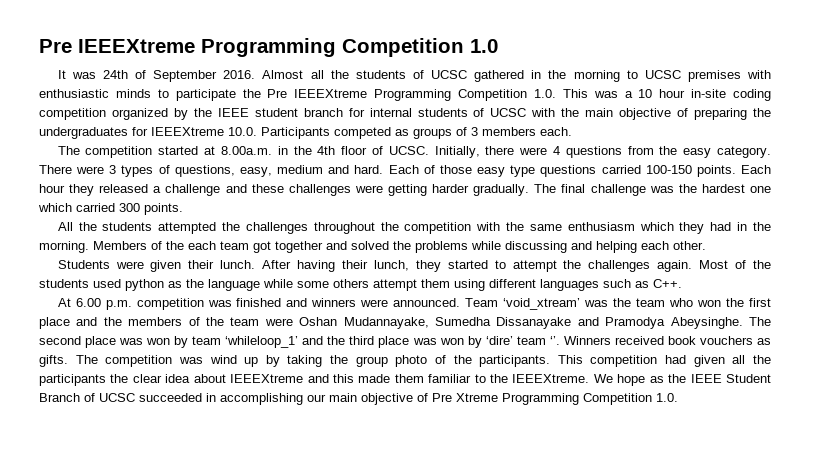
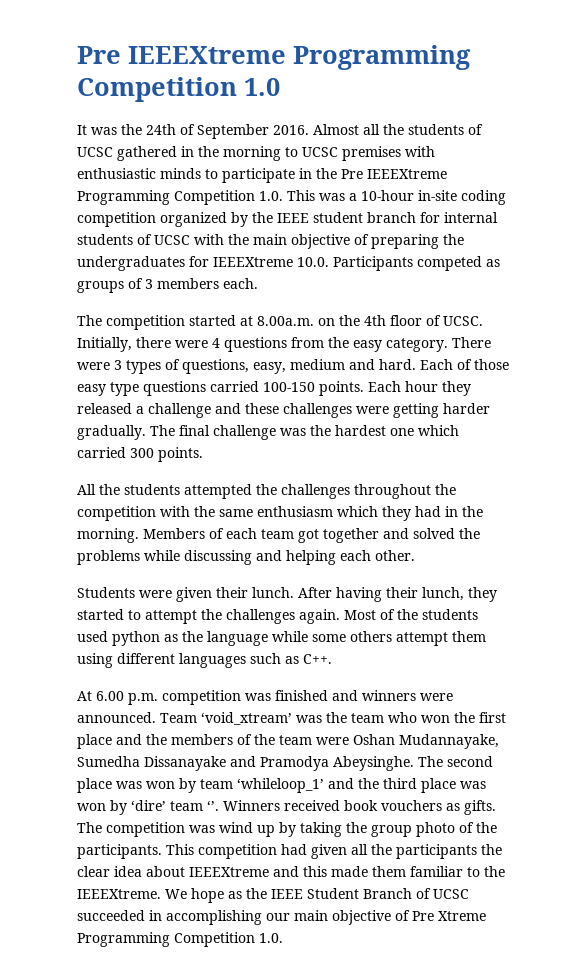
- It was 24th of September 2016.
+ It was the 24th of September 2016.
- Almost all the students of UCSC gathered in the morning to UCSC premises with enthusiastic minds to participate the Pre IEEEXtreme Programming Competition 1.0. This was a 10 hour in-site coding competition organized by the IEEE student branch for internal students of UCSC with the main objective of preparing the undergraduates for IEEEXtreme 10.0. Participants competed as groups of 3 members each.
+ Almost all the students of UCSC gathered in the morning to UCSC premises with enthusiastic minds to participate in the Pre IEEEXtreme Programming Competition 1.0. This was a 10-hour in-site coding competition organized by the IEEE student branch for internal students of UCSC with the main objective of preparing the undergraduates for IEEEXtreme 10.0. Participants competed as groups of 3 members each.
- The competition started at 8.00a.m. in the 4th floor of UCSC.
+ The competition started at 8.00a.m. on the 4th floor of UCSC.
- Members of the each team got together and solved the problems while discussing and helping each other.
+ Members of each team got together and solved the problems while discussing and helping each other.

